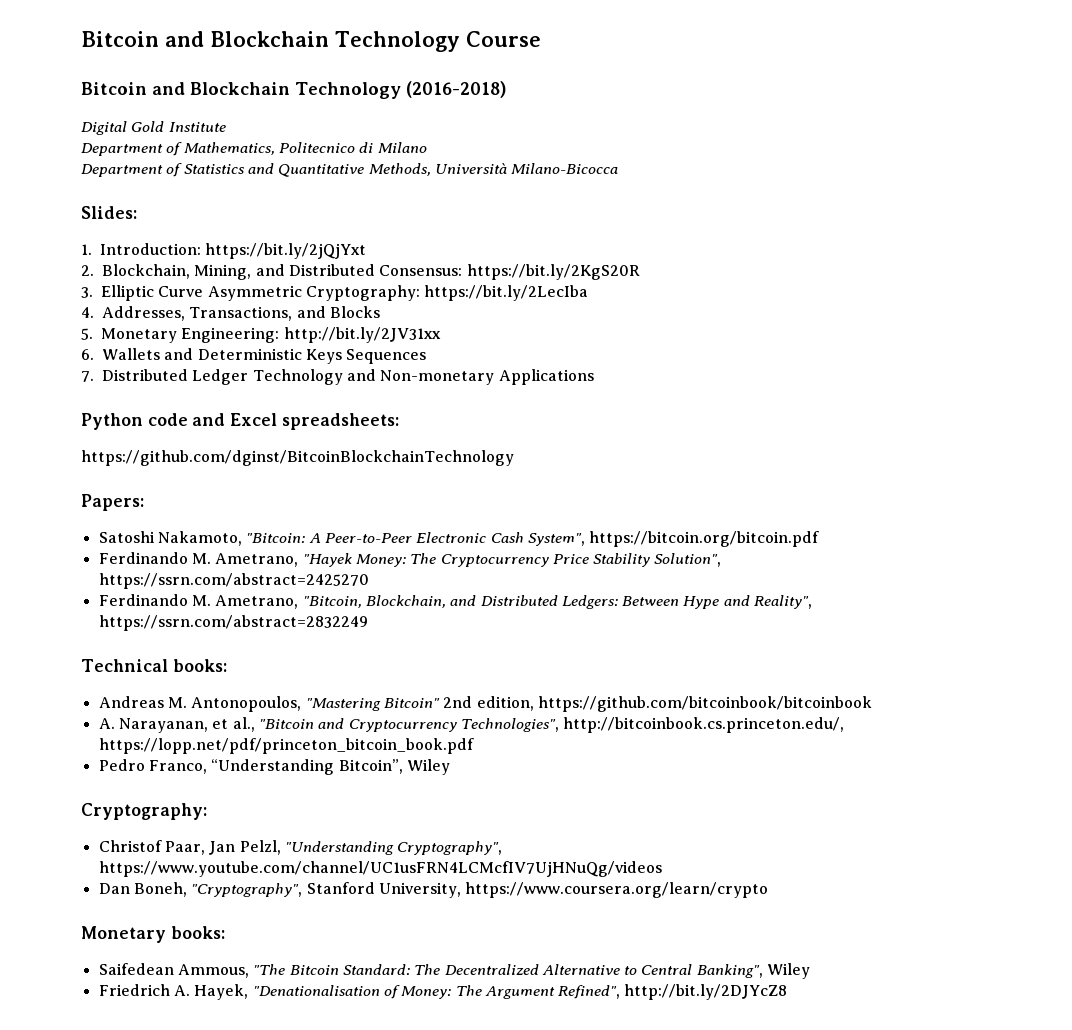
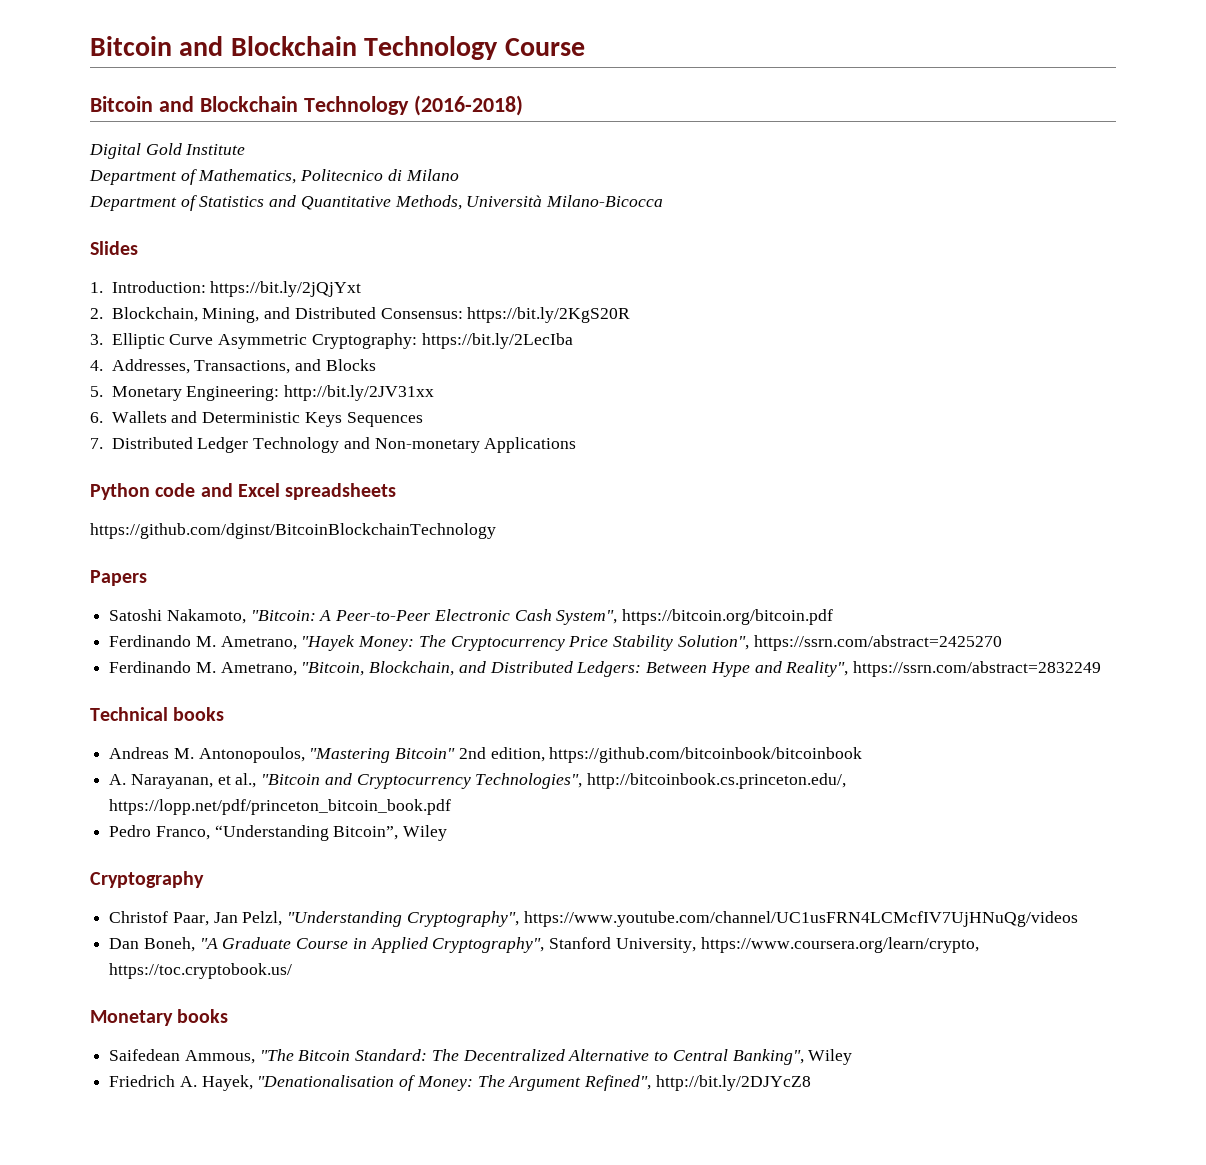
- Slides:
+ Slides
- Python code and Excel spreadsheets:
+ Python code and Excel spreadsheets
- Papers:
+ Papers
- Technical books:
+ Technical books
  Pedro Franco, “Understanding Bitcoin”, Wiley
- Cryptography:
+ Cryptography
- Dan Boneh, "Cryptography", Stanford University, https://www.coursera.org/learn/crypto
- Monetary books:
+ Dan Boneh, "A Graduate Course in Applied Cryptography", Stanford University, https://www.coursera.org/learn/crypto, https://toc.cryptobook.us/
+ Monetary books

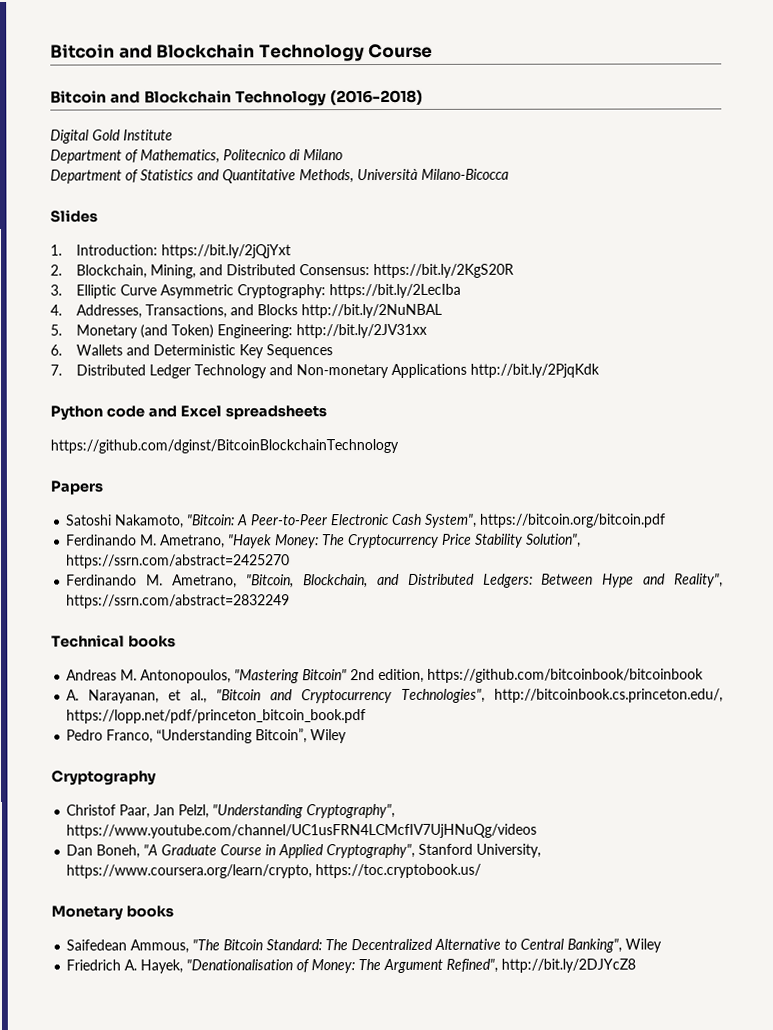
- 4. Addresses, Transactions, and Blocks
+ 4. Addresses, Transactions, and Blocks http://bit.ly/2NuNBAL
- 5. Monetary Engineering: http://bit.ly/2JV31xx
+ 5. Monetary (and Token) Engineering: http://bit.ly/2JV31xx
- 6. Wallets and Deterministic Keys Sequences
+ 6. Wallets and Deterministic Key Sequences
- 7. Distributed Ledger Technology and Non-monetary Applications
+ 7. Distributed Ledger Technology and Non-monetary Applications http://bit.ly/2PjqKdk

